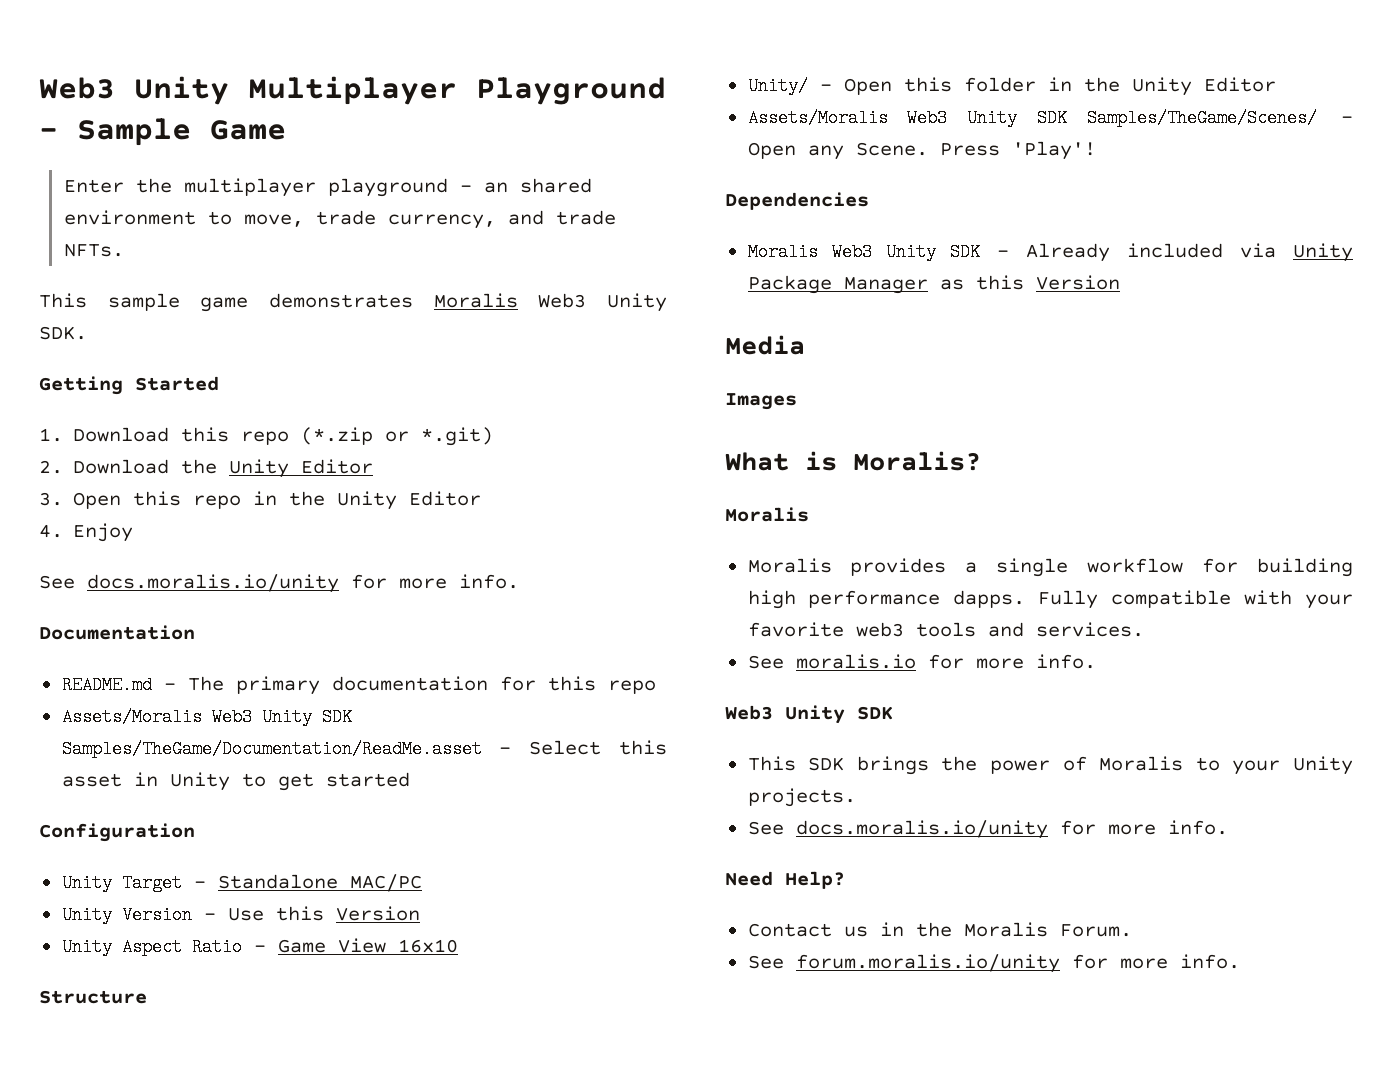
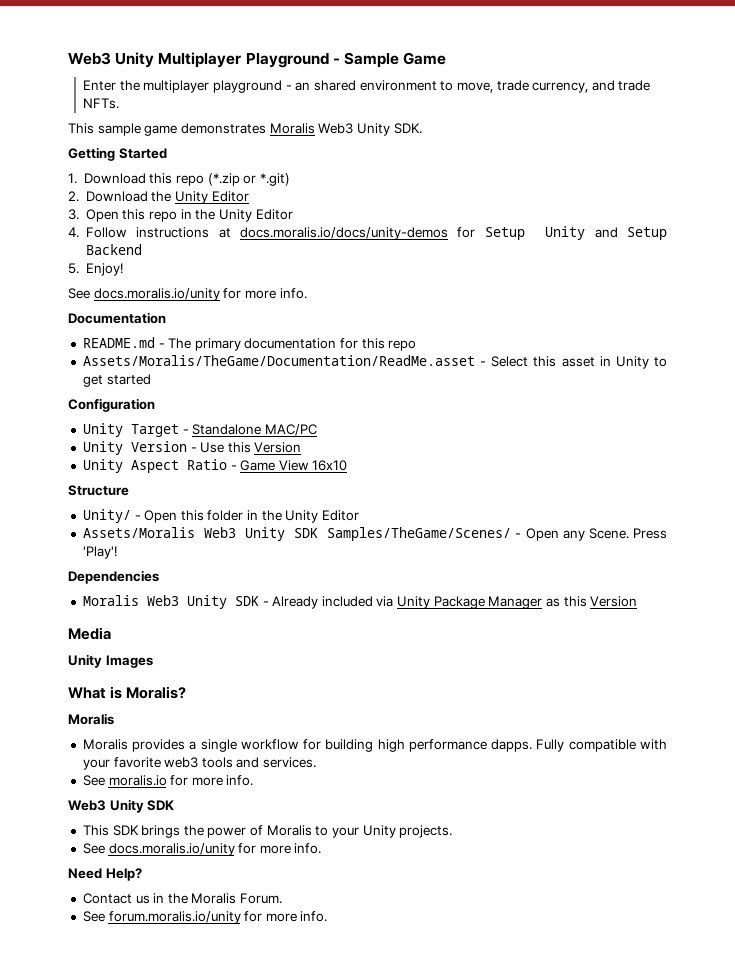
- 4. Enjoy
+ 4. Follow instructions at docs.moralis.io/docs/unity-demos for Setup Unity and Setup Backend
+ 5. Enjoy!
- Assets/Moralis Web3 Unity SDK Samples/TheGame/Documentation/ReadMe.asset - Select this asset in Unity to get started
+ Assets/Moralis/TheGame/Documentation/ReadMe.asset - Select this asset in Unity to get started
- Images
+ Unity Images

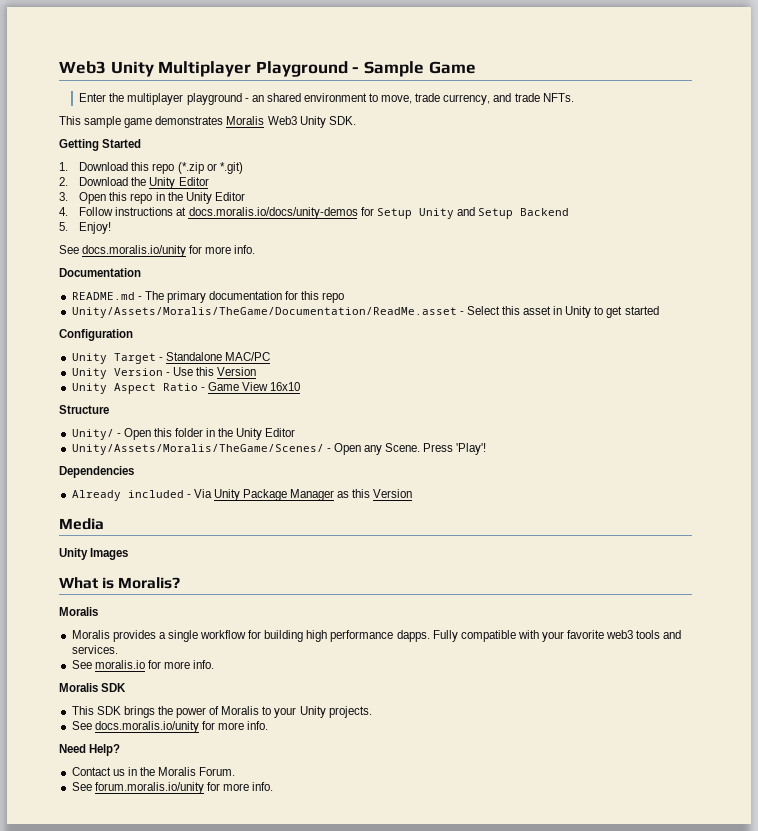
- Assets/Moralis/TheGame/Documentation/ReadMe.asset - Select this asset in Unity to get started
+ Unity/Assets/Moralis/TheGame/Documentation/ReadMe.asset - Select this asset in Unity to get started
- Assets/Moralis Web3 Unity SDK Samples/TheGame/Scenes/ - Open any Scene.
+ Unity/Assets/Moralis/TheGame/Scenes/ - Open any Scene.
- Moralis Web3 Unity SDK - Already included via Unity Package Manager as this Version
+ Already included - Via Unity Package Manager as this Version
  See moralis.io for more info.
- Web3 Unity SDK
+ Moralis SDK

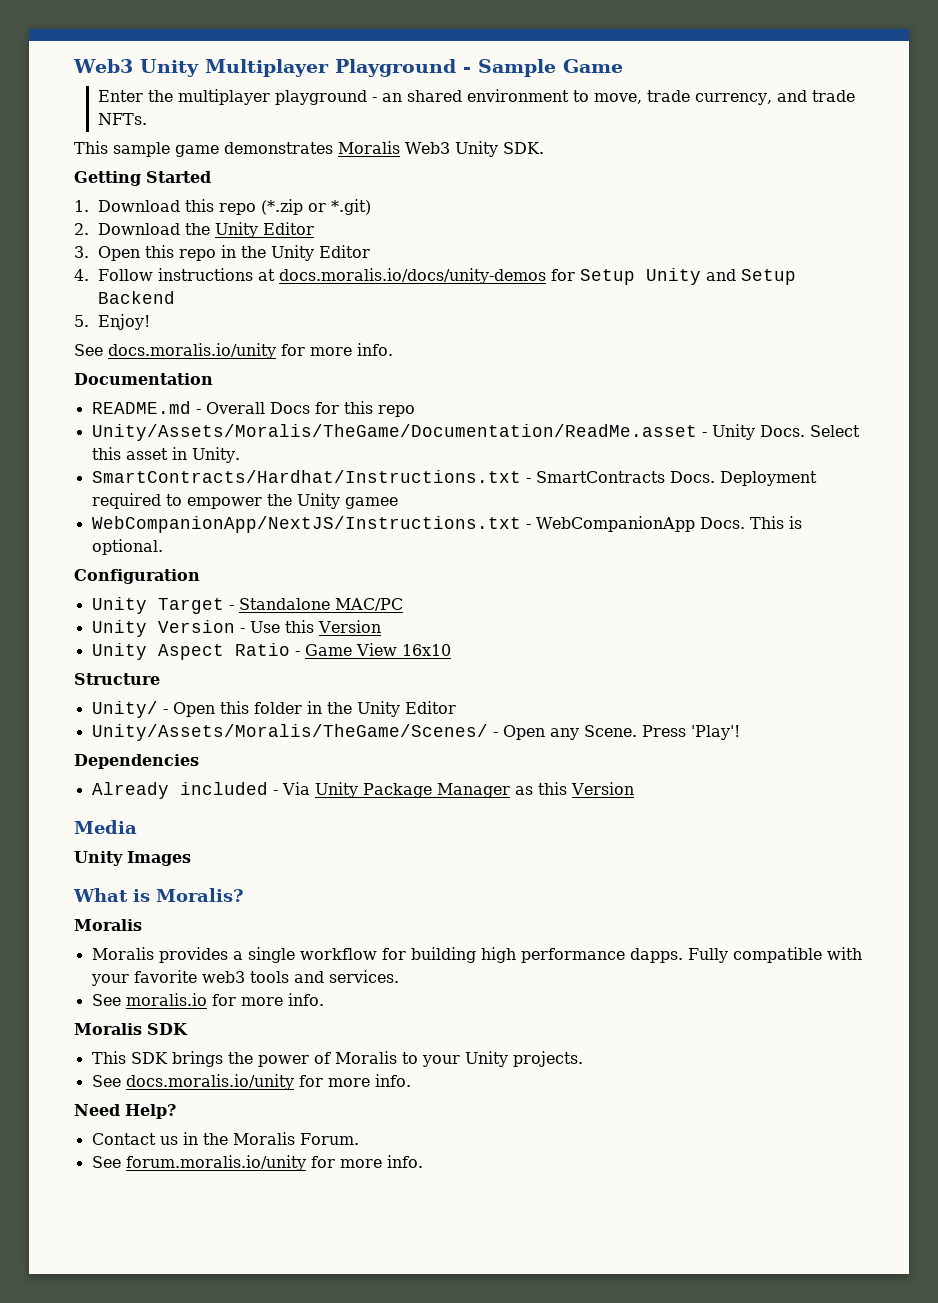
- README.md - The primary documentation for this repo
+ README.md - Overall Docs for this repo
- Unity/Assets/Moralis/TheGame/Documentation/ReadMe.asset - Select this asset in Unity to get started
+ Unity/Assets/Moralis/TheGame/Documentation/ReadMe.asset - Unity Docs. Select this asset in Unity.
+ SmartContracts/Hardhat/Instructions.txt - SmartContracts Docs. Deployment required to empower the Unity gamee
+ WebCompanionApp/NextJS/Instructions.txt - WebCompanionApp Docs. This is optional.

